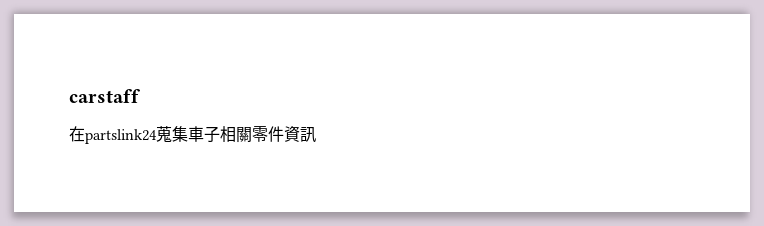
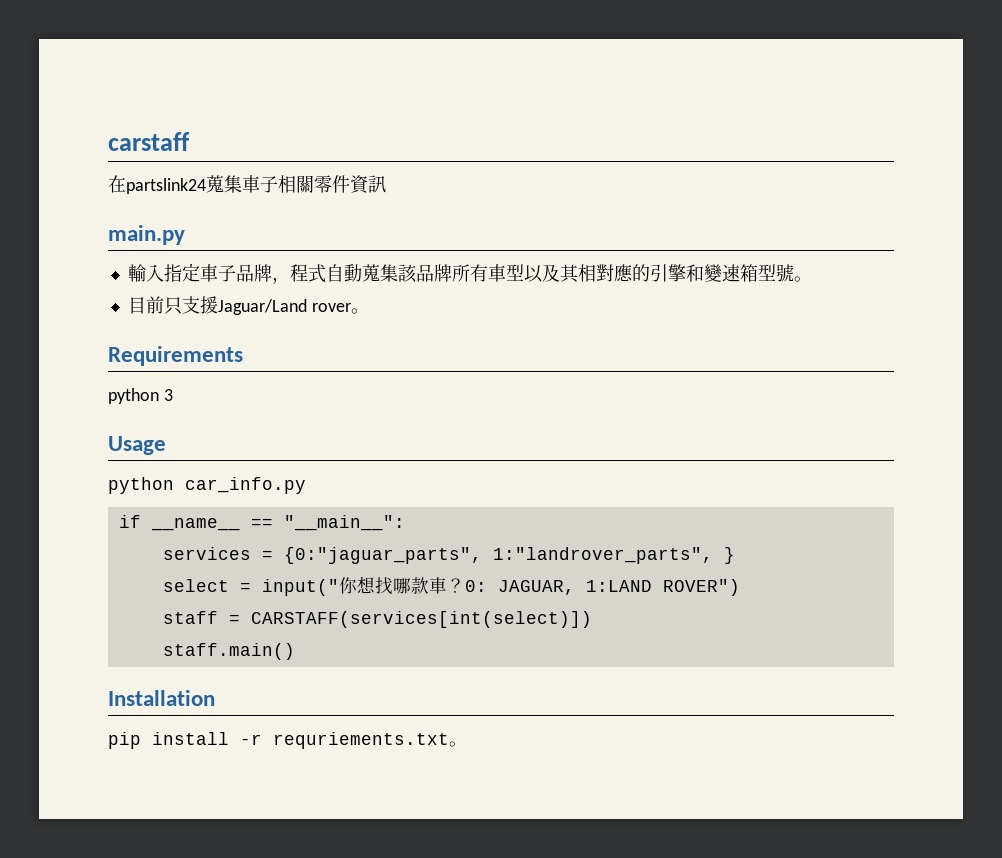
+ main.py
+ 輸入指定車子品牌，程式自動蒐集該品牌所有車型以及其相對應的引擎和變速箱型號。
+ 目前只支援Jaguar/Land rover。
+ Requirements
+ python 3
+ Usage
+ python car_info.py
+ if __name__ == "__main__":
+ services = {0:"jaguar_parts", 1:"landrover_parts", }
+ select = input("你想找哪款車？0: JAGUAR, 1:LAND ROVER")
+ staff = CARSTAFF(services[int(select)])
+ staff.main()
+ Installation
+ pip install -r requriements.txt。

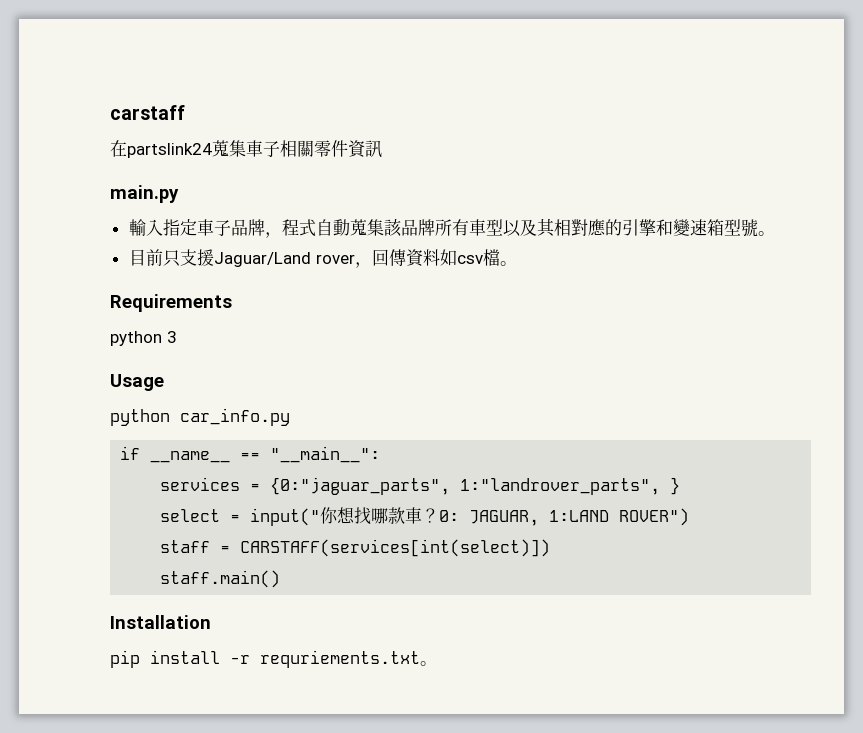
- 目前只支援Jaguar/Land rover。
+ 目前只支援Jaguar/Land rover，回傳資料如csv檔。

